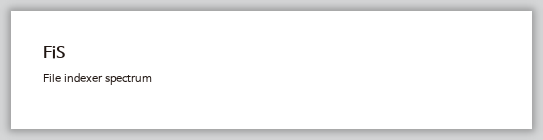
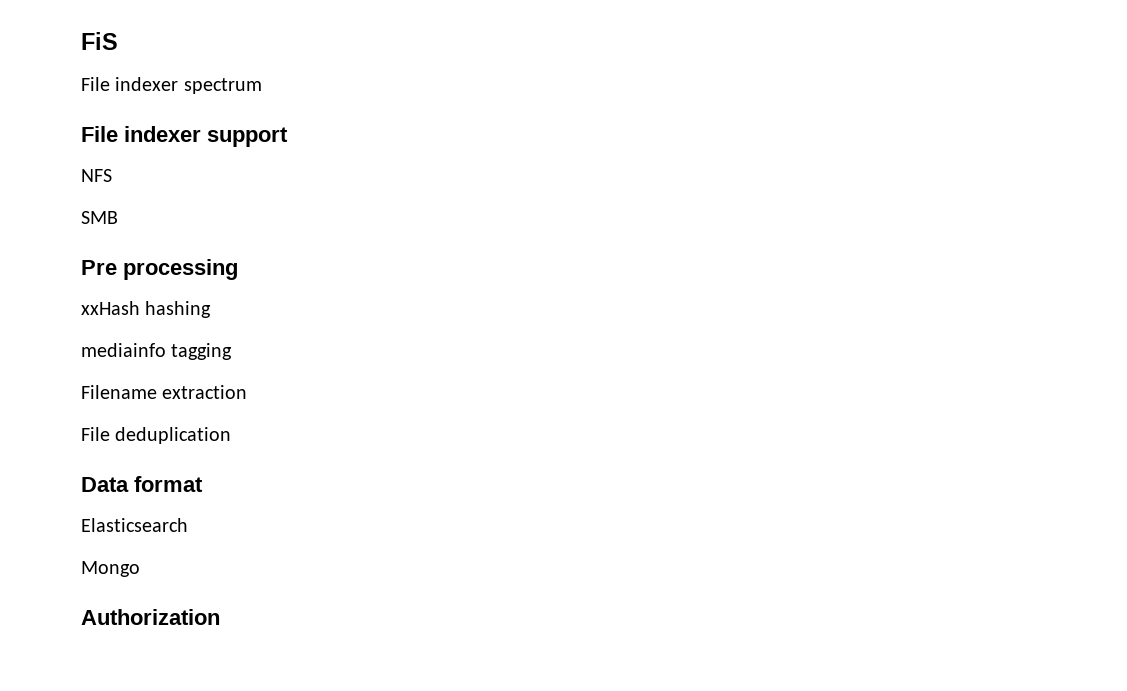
+ File indexer support
+ NFS
+ SMB
+ Pre processing
+ xxHash hashing
+ mediainfo tagging
+ Filename extraction
+ File deduplication
+ Data format
+ Elasticsearch
+ Mongo
+ Authorization

